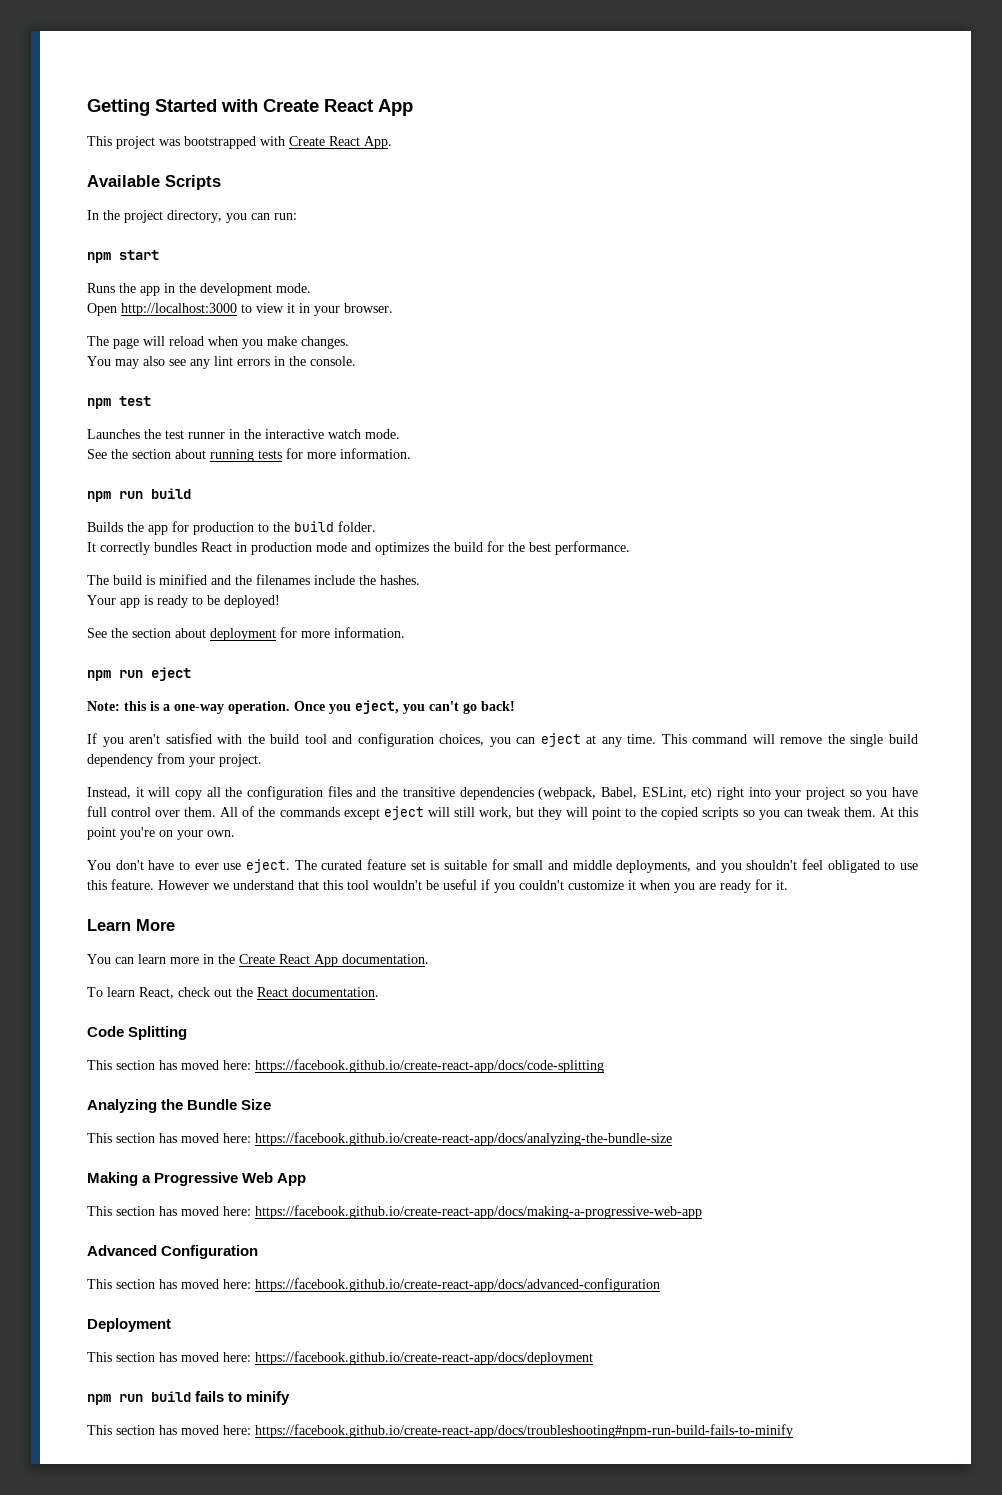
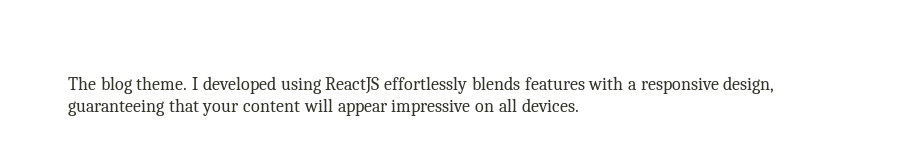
- Getting Started with Create React App
- This project was bootstrapped with Create React App.
- Available Scripts
- In the project directory, you can run:
- npm start
- Runs the app in the development mode.
- Open http://localhost:3000 to view it in your browser.
- The page will reload when you make changes.
- You may also see any lint errors in the console.
- npm test
- Launches the test runner in the interactive watch mode.
- See the section about running tests for more information.
- npm run build
- Builds the app for production to the build folder.
- It correctly bundles React in production mode and optimizes the build for the best performance.
- The build is minified and the filenames include the hashes.
- Your app is ready to be deployed!
- See the section about deployment for more information.
- npm run eject
- Note: this is a one-way operation. Once you eject, you can't go back!
- If you aren't satisfied with the build tool and configuration choices, you can eject at any time. This command will remove the single build dependency from your project.
- Instead, it will copy all the configuration files and the transitive dependencies (webpack, Babel, ESLint, etc) right into your project so you have full control over them. All of the commands except eject will still work, but they will point to the copied scripts so you can tweak them. At this point you're on your own.
- You don't have to ever use eject. The curated feature set is suitable for small and middle deployments, and you shouldn't feel obligated to use this feature. However we understand that this tool wouldn't be useful if you couldn't customize it when you are ready for it.
- Learn More
- You can learn more in the Create React App documentation.
- To learn React, check out the React documentation.
- Code Splitting
- This section has moved here: https://facebook.github.io/create-react-app/docs/code-splitting
- Analyzing the Bundle Size
- This section has moved here: https://facebook.github.io/create-react-app/docs/analyzing-the-bundle-size
- Making a Progressive Web App
- This section has moved here: https://facebook.github.io/create-react-app/docs/making-a-progressive-web-app
- Advanced Configuration
- This section has moved here: https://facebook.github.io/create-react-app/docs/advanced-configuration
- Deployment
- This section has moved here: https://facebook.github.io/create-react-app/docs/deployment
- npm run build fails to minify
- This section has moved here: https://facebook.github.io/create-react-app/docs/troubleshooting#npm-run-build-fails-to-minify
+ The blog theme. I developed using ReactJS effortlessly blends features with a responsive design, guaranteeing that your content will appear impressive on all devices.

